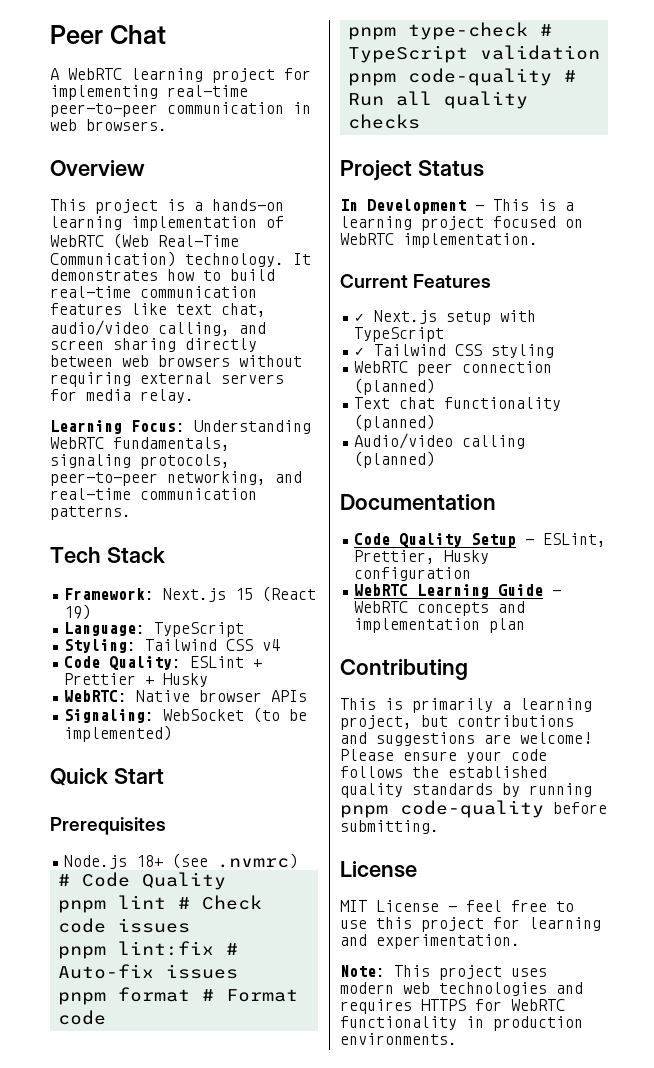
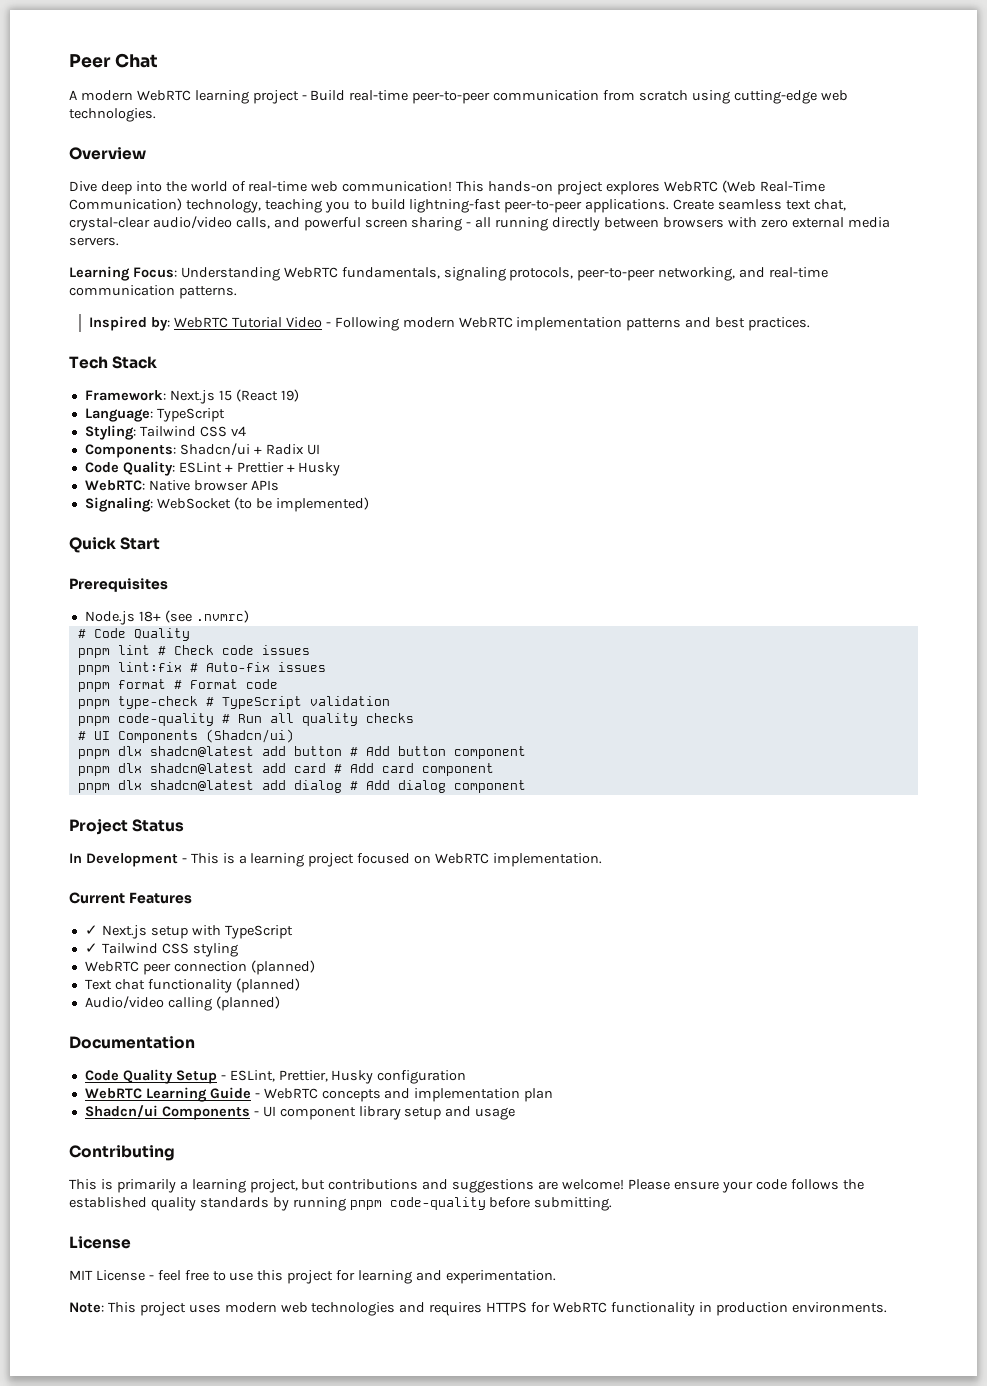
- A WebRTC learning project for implementing real-time peer-to-peer communication in web browsers.
+ A modern WebRTC learning project - Build real-time peer-to-peer communication from scratch using cutting-edge web technologies.
  Overview
- This project is a hands-on learning implementation of WebRTC (Web Real-Time Communication) technology. It demonstrates how to build real-time communication features like text chat, audio/video calling, and screen sharing directly between web browsers without requiring external servers for media relay.
+ Dive deep into the world of real-time web communication! This hands-on project explores WebRTC (Web Real-Time Communication) technology, teaching you to build lightning-fast peer-to-peer applications. Create seamless text chat, crystal-clear audio/video calls, and powerful screen sharing - all running directly between browsers with zero external media servers.
+ Inspired by: WebRTC Tutorial Video - Following modern WebRTC implementation patterns and best practices.
+ Components: Shadcn/ui + Radix UI
+ # UI Components (Shadcn/ui)
+ pnpm dlx shadcn@latest add button # Add button component
+ pnpm dlx shadcn@latest add card # Add card component
+ pnpm dlx shadcn@latest add dialog # Add dialog component
+ Shadcn/ui Components - UI component library setup and usage

